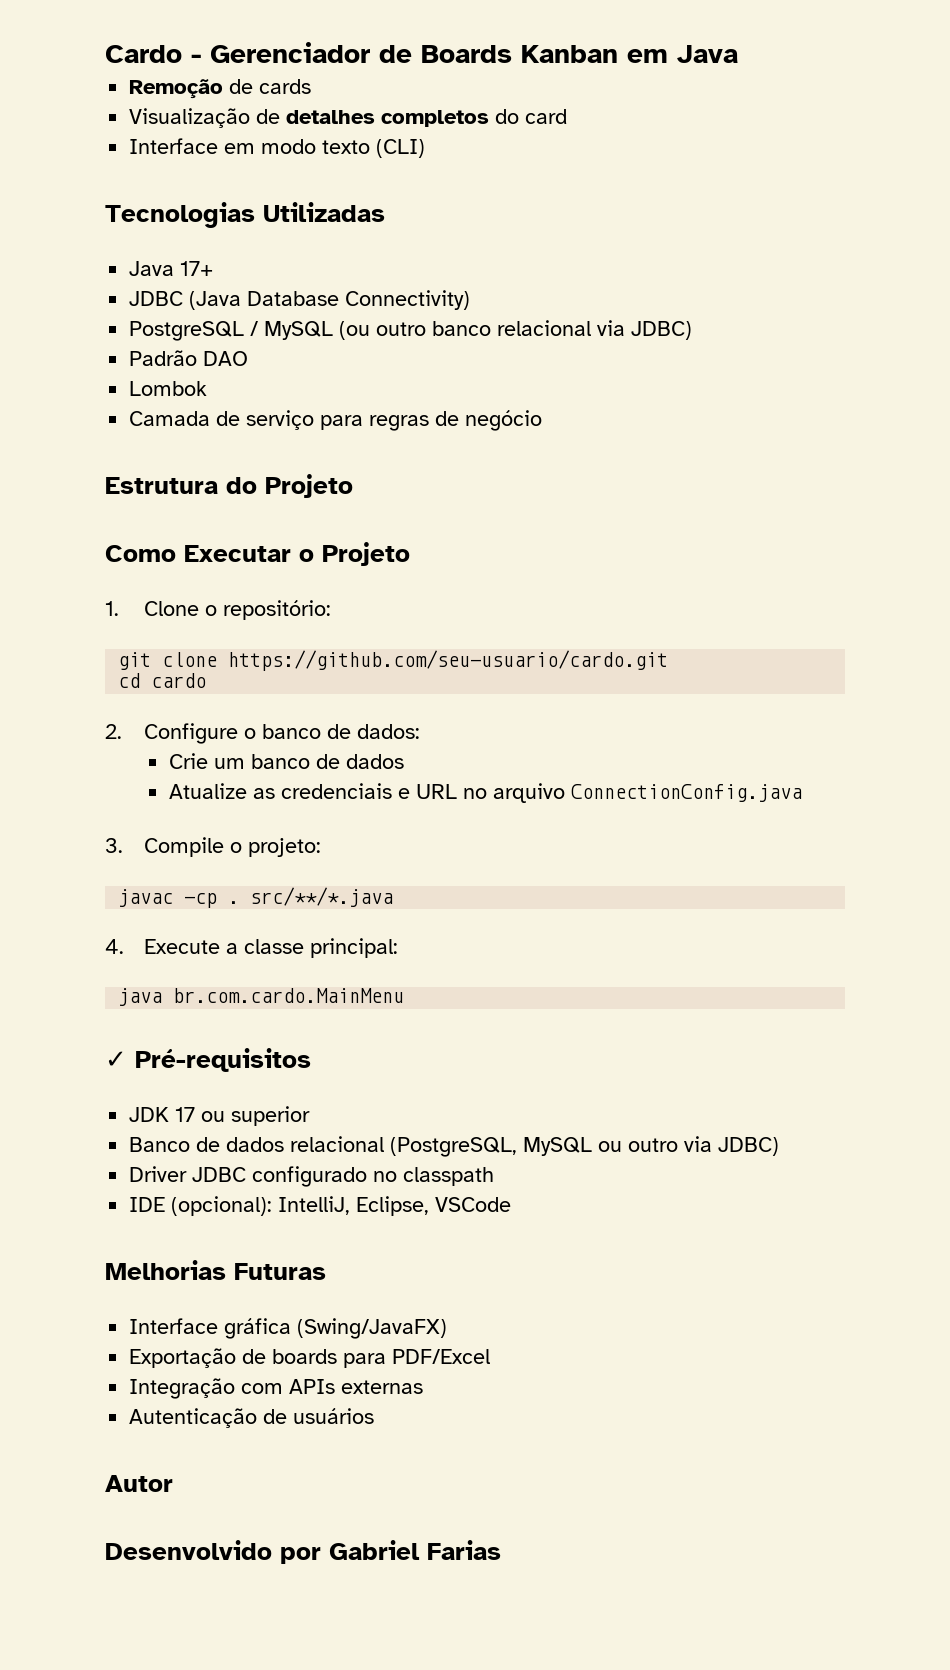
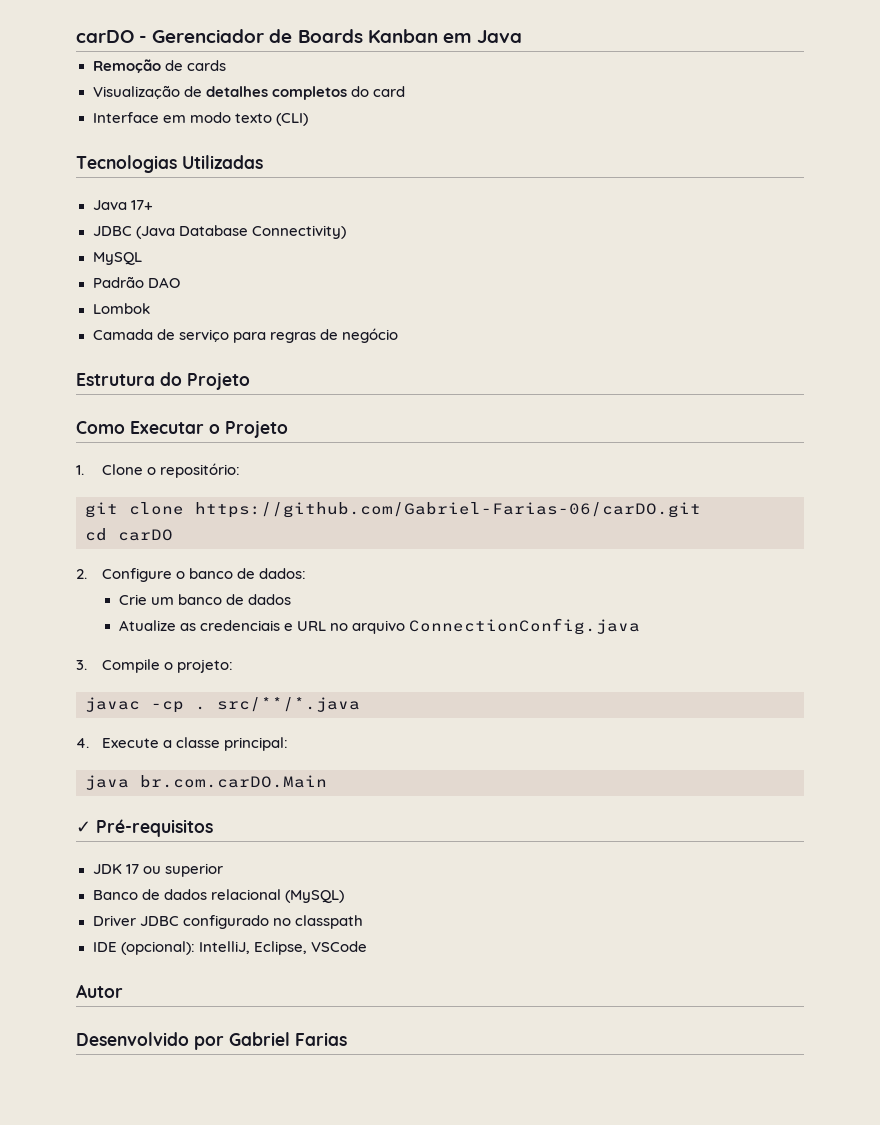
- Cardo - Gerenciador de Boards Kanban em Java
+ carDO - Gerenciador de Boards Kanban em Java
- PostgreSQL / MySQL (ou outro banco relacional via JDBC)
+ MySQL
- git clone https://github.com/seu-usuario/cardo.git
+ git clone https://github.com/Gabriel-Farias-06/carDO.git
- cd cardo
+ cd carDO
- java br.com.cardo.MainMenu
+ java br.com.carDO.Main
- Banco de dados relacional (PostgreSQL, MySQL ou outro via JDBC)
+ Banco de dados relacional (MySQL)
- Melhorias Futuras
- Interface gráfica (Swing/JavaFX)
- Exportação de boards para PDF/Excel
- Integração com APIs externas
- Autenticação de usuários

